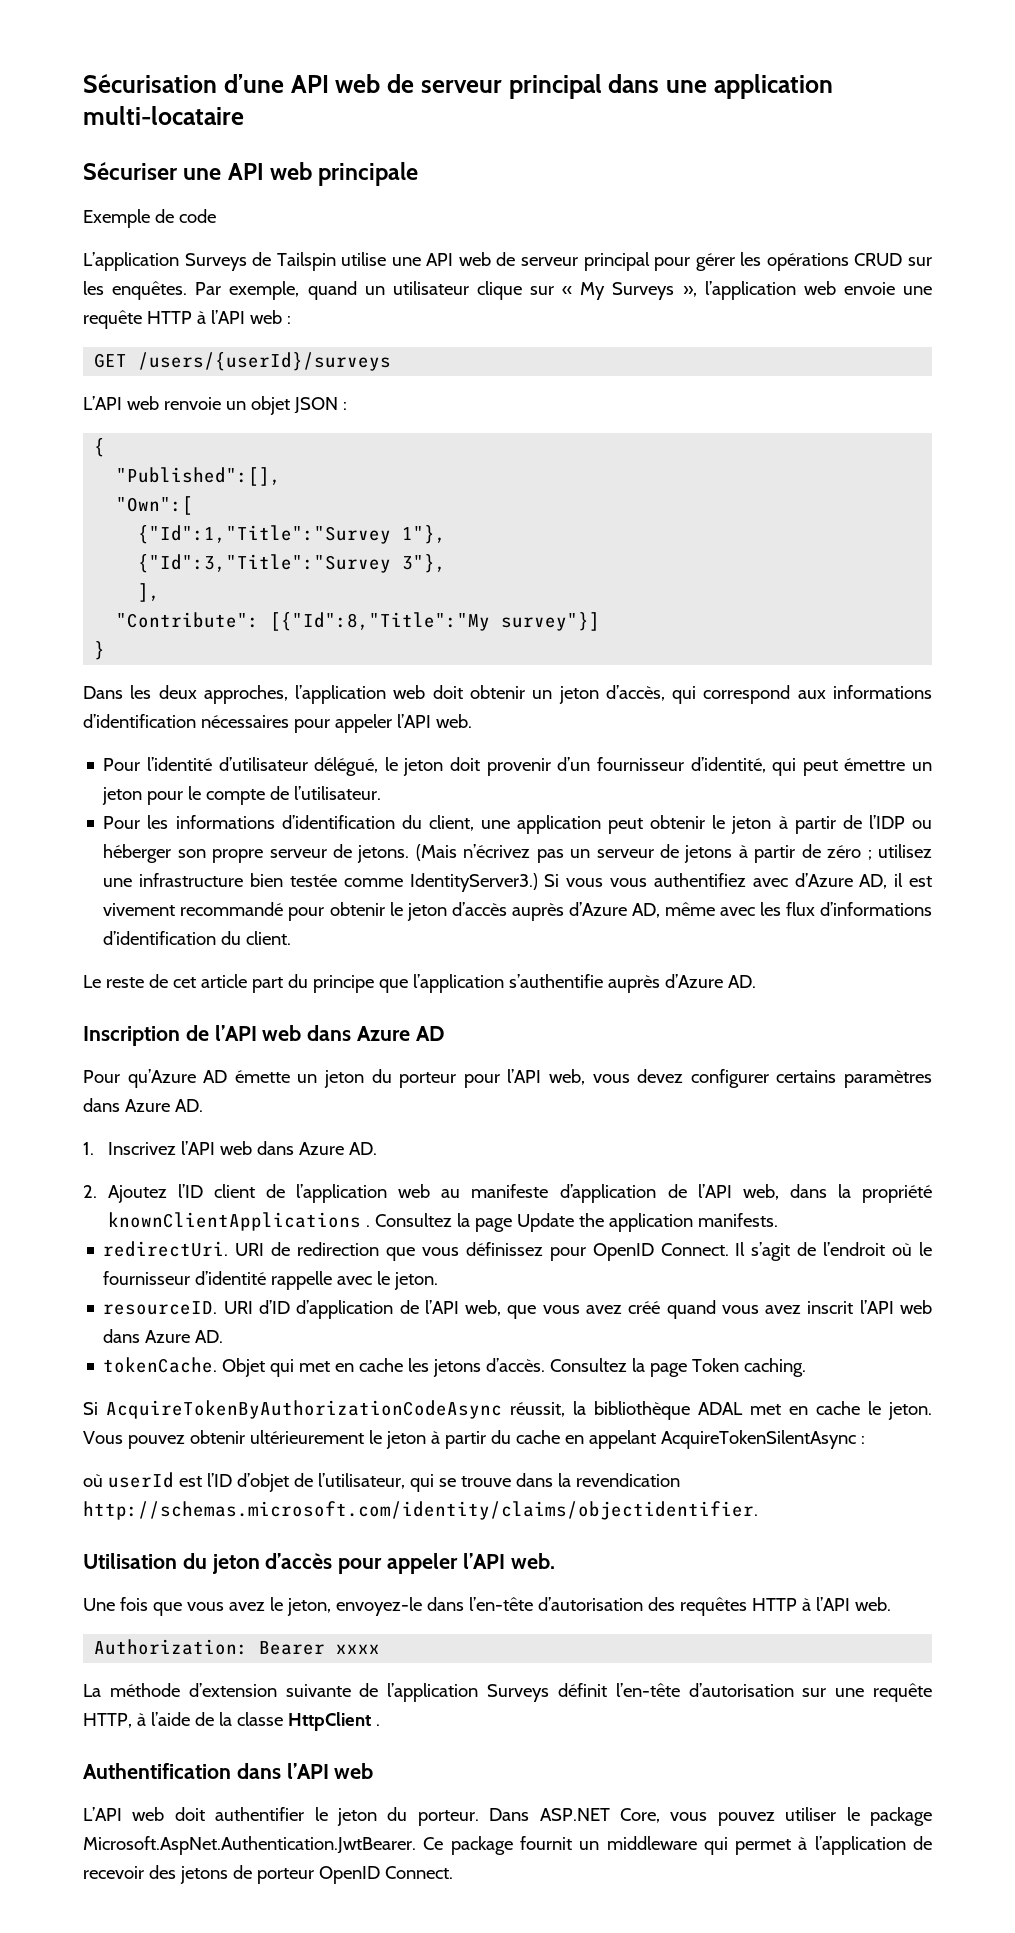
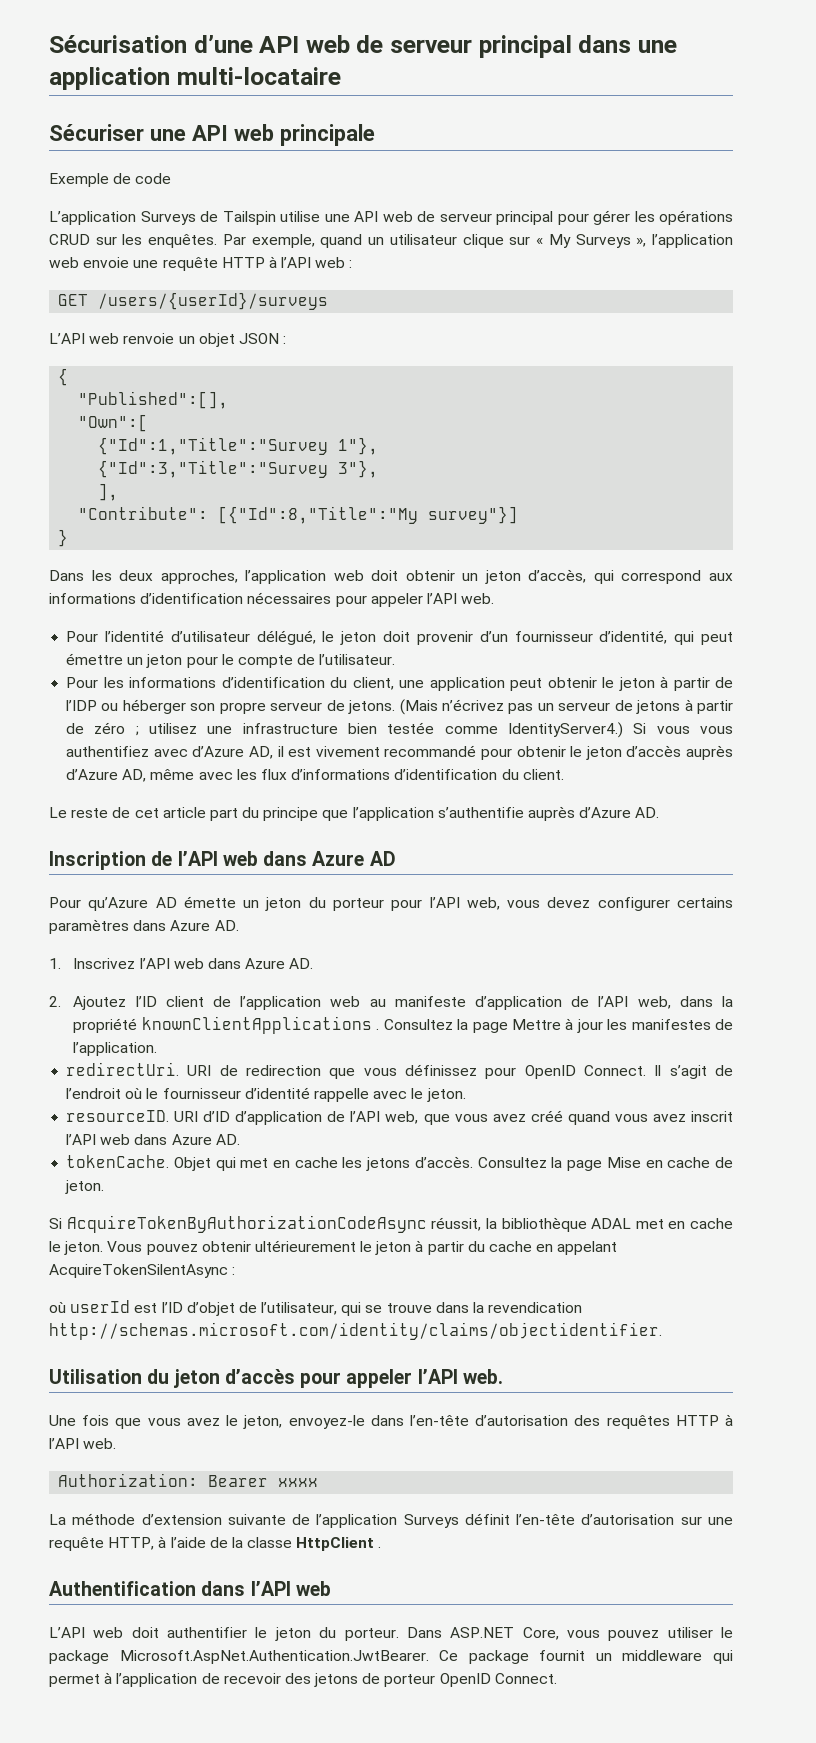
- (Mais n’écrivez pas un serveur de jetons à partir de zéro ; utilisez une infrastructure bien testée comme IdentityServer3.)
+ (Mais n’écrivez pas un serveur de jetons à partir de zéro ; utilisez une infrastructure bien testée comme IdentityServer4.)
- Consultez la page Update the application manifests.
+ Consultez la page Mettre à jour les manifestes de l’application.
- Consultez la page Token caching.
+ Consultez la page Mise en cache de jeton.

